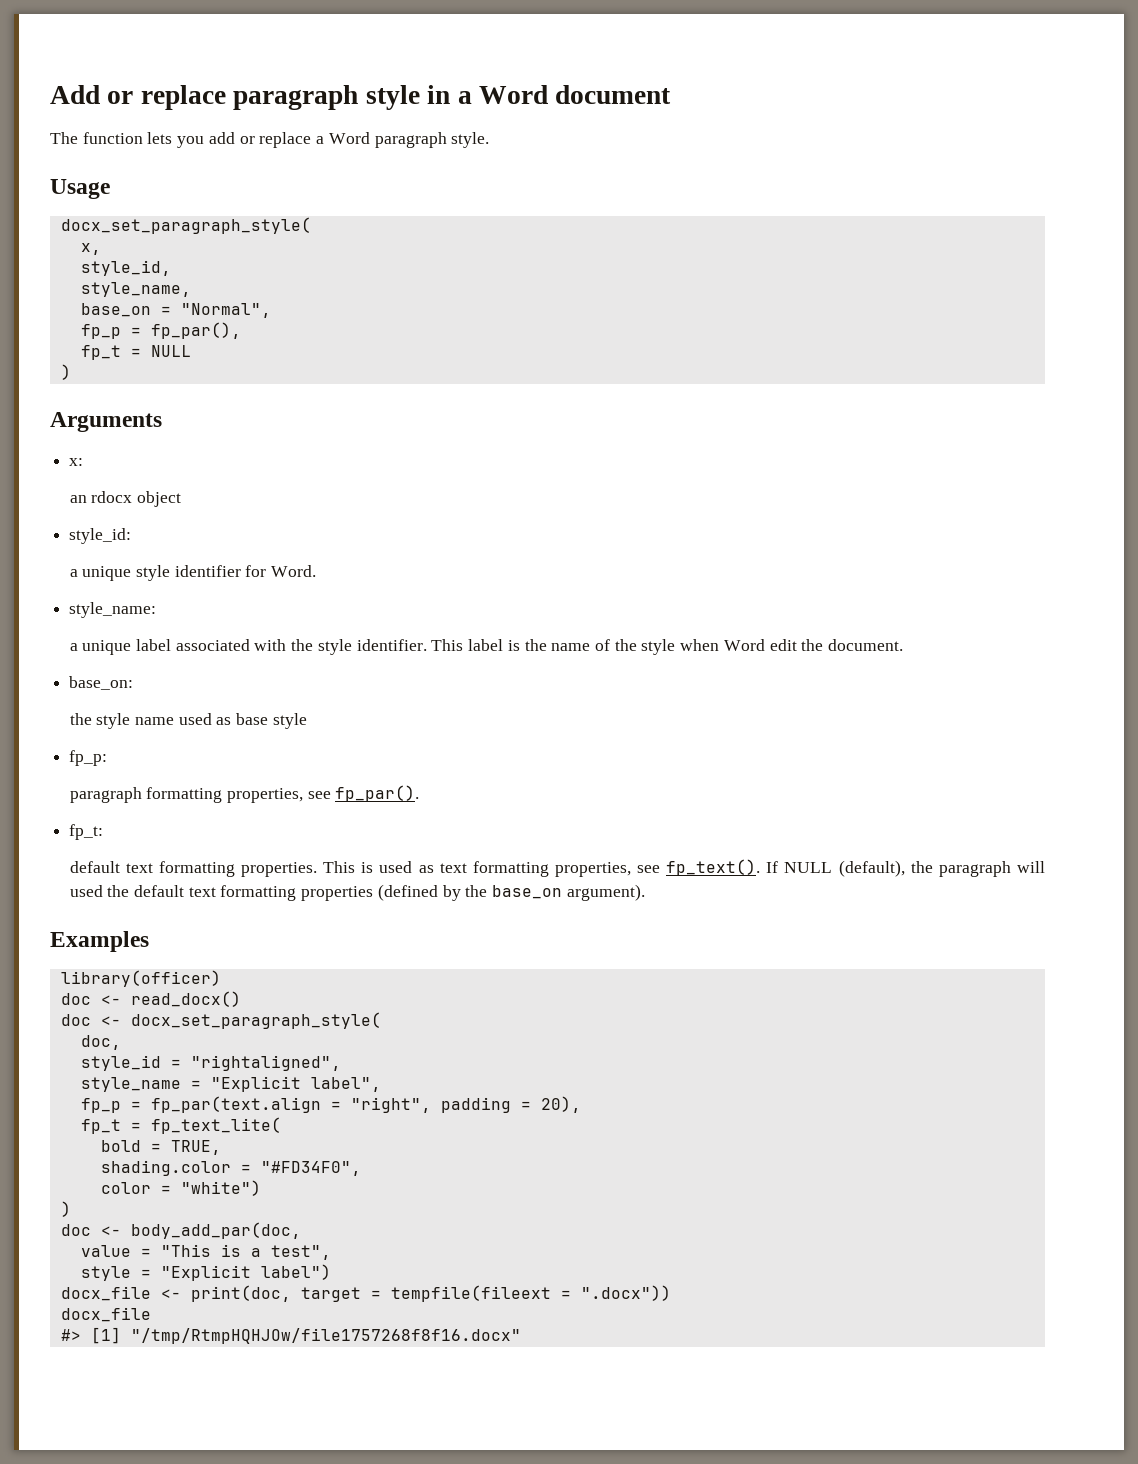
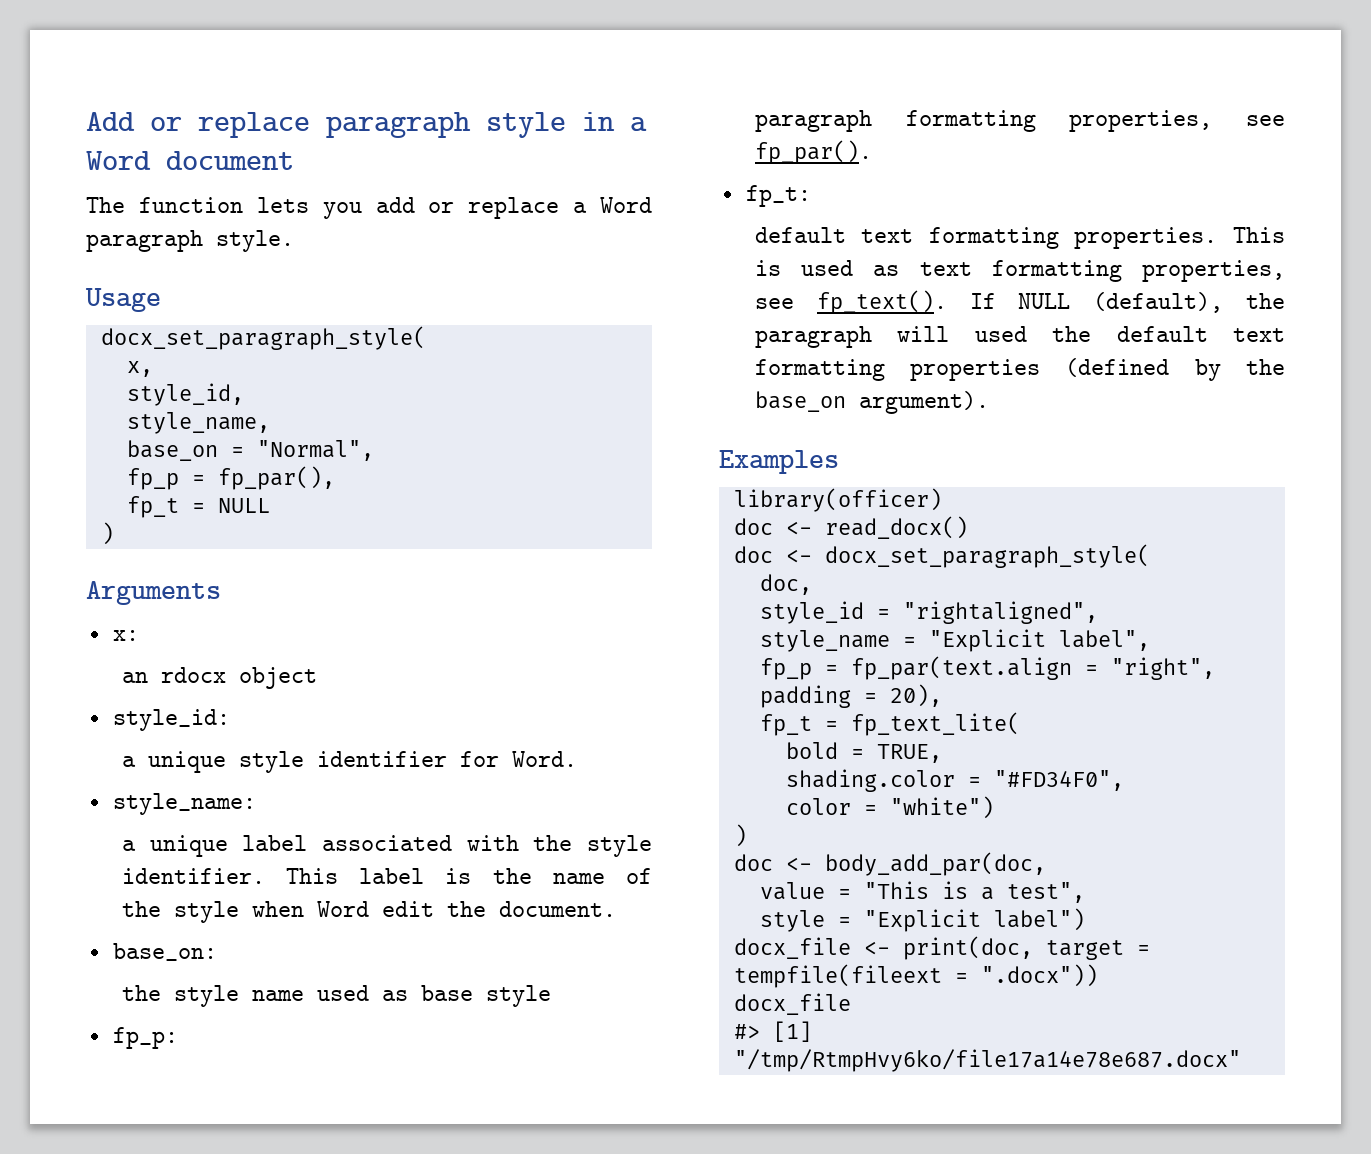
- #> [1] "/tmp/RtmpHQHJOw/file1757268f8f16.docx"
+ #> [1] "/tmp/RtmpHvy6ko/file17a14e78e687.docx"

